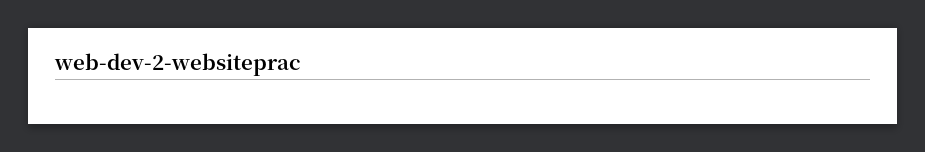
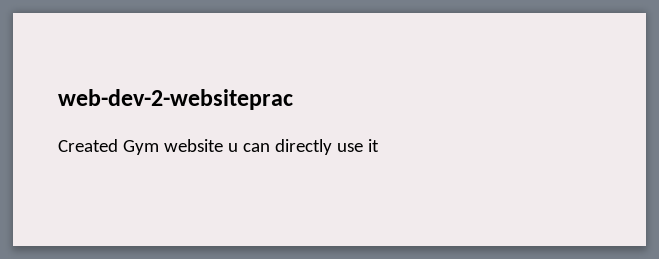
+ Created Gym website u can directly use it

